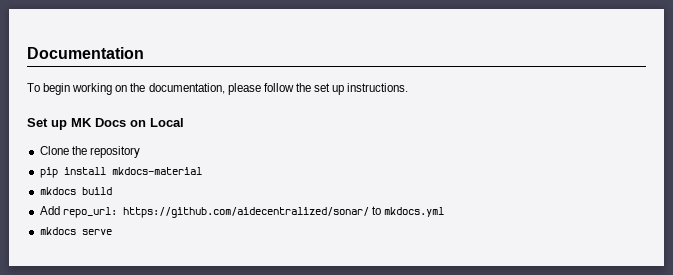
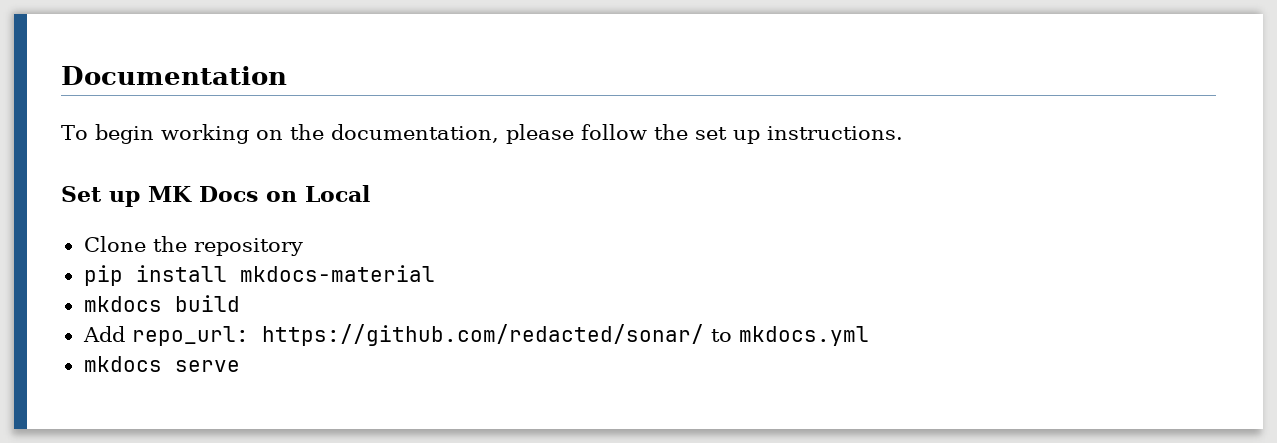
- Add repo_url: https://github.com/aidecentralized/sonar/ to mkdocs.yml
+ Add repo_url: https://github.com/redacted/sonar/ to mkdocs.yml

